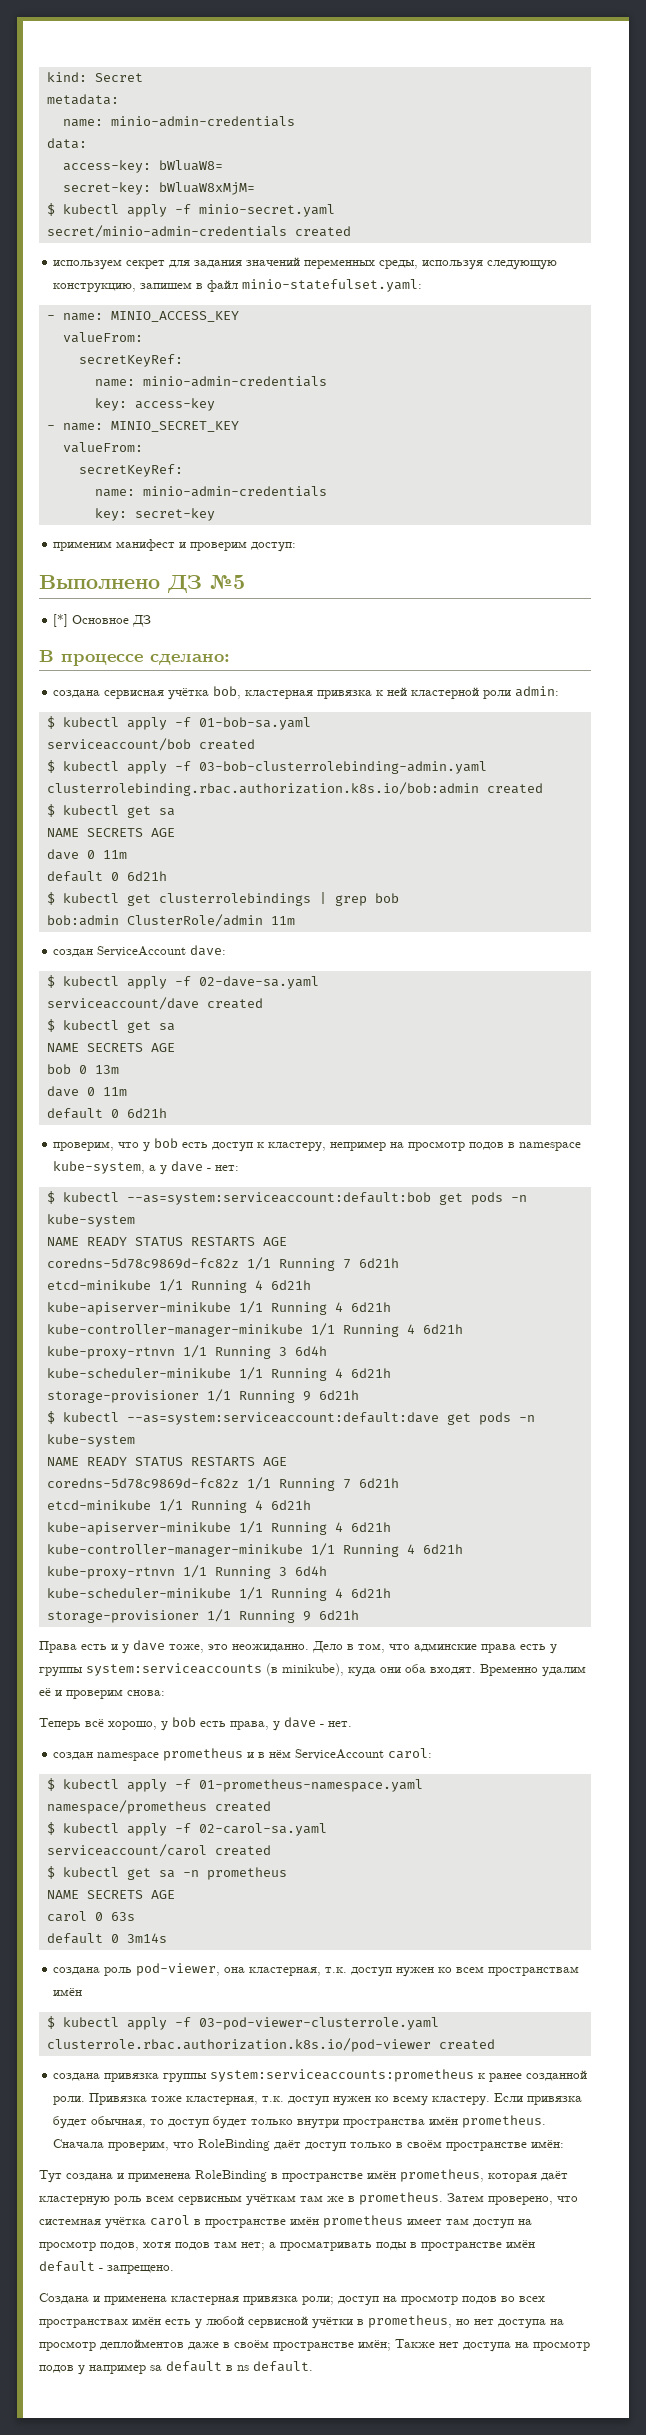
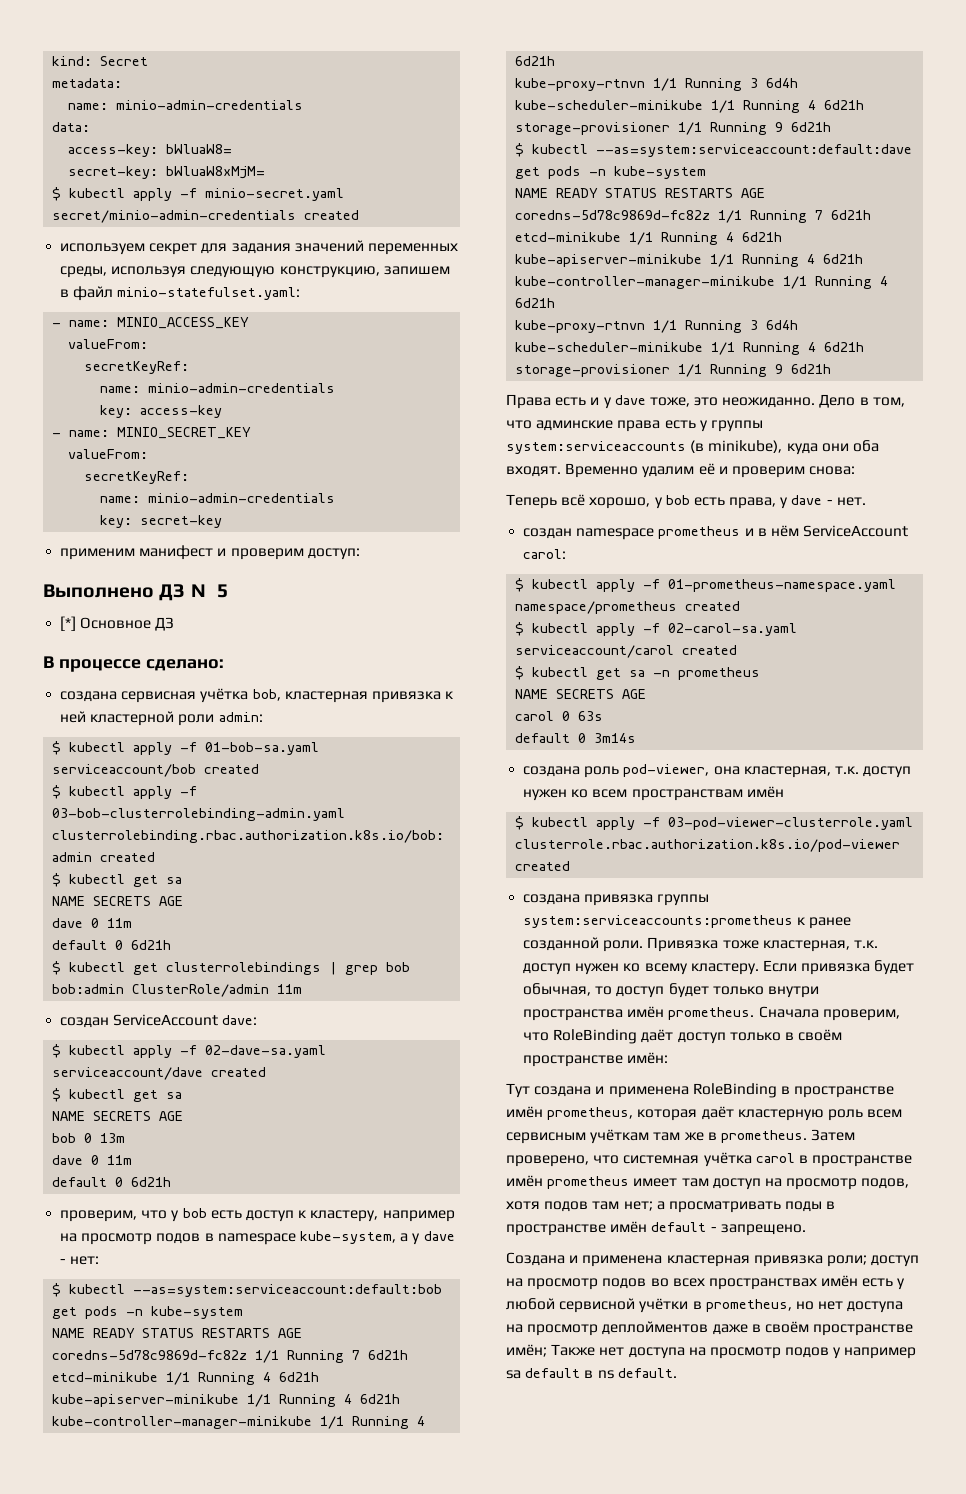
- проверим, что у bob есть доступ к кластеру, непример на просмотр подов в namespace kube-system, а у dave - нет:
+ проверим, что у bob есть доступ к кластеру, например на просмотр подов в namespace kube-system, а у dave - нет:

